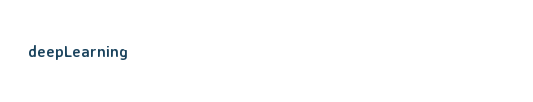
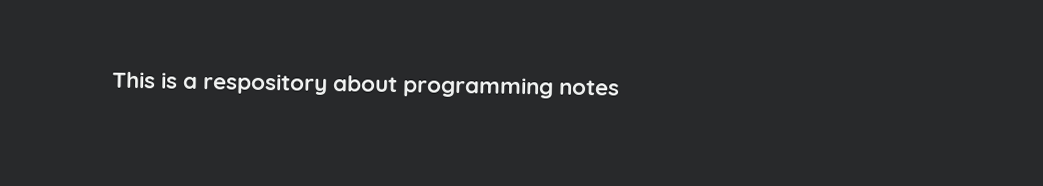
- deepLearning
+ This is a respository about programming notes

